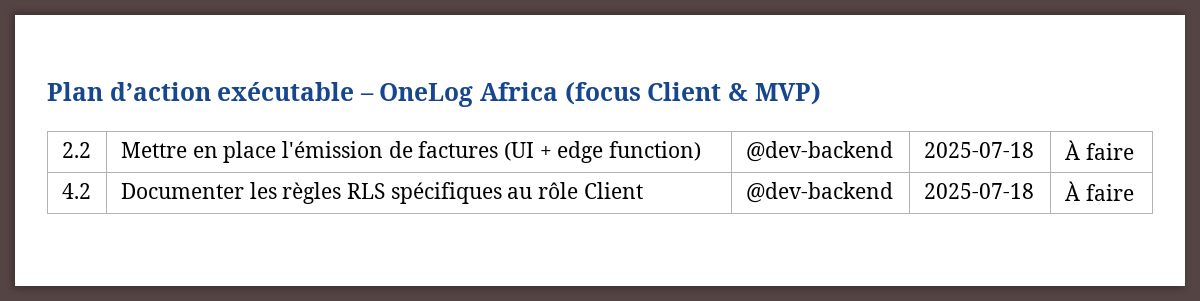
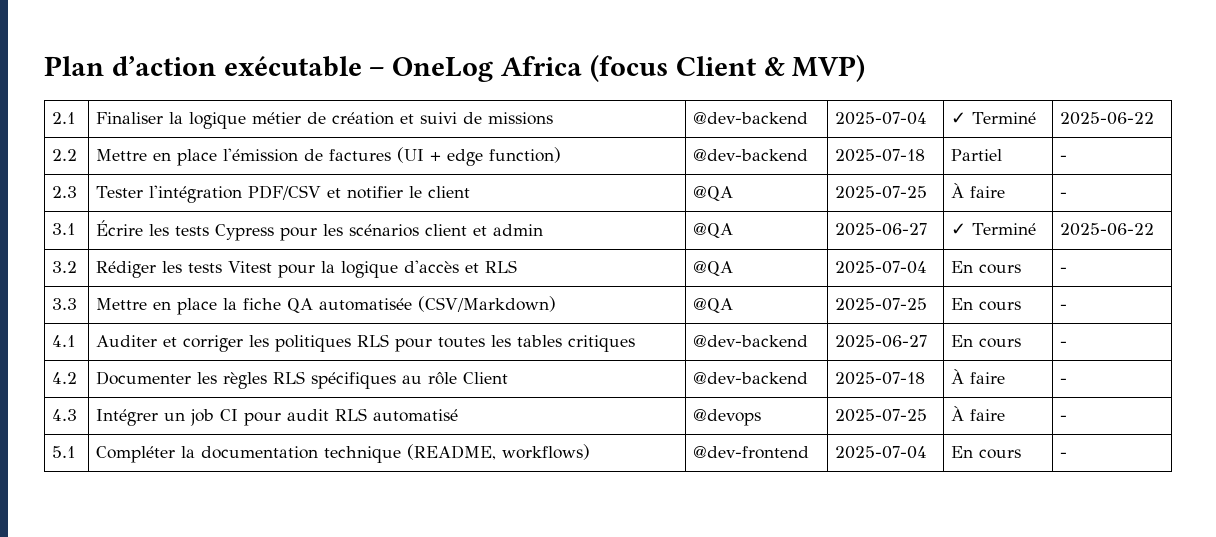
+ 2.1 | Finaliser la logique métier de création et suivi de missions | @dev-backend | 2025-07-04 | ✓ Terminé | 2025-06-22
- 2.2 | Mettre en place l'émission de factures (UI + edge function) | @dev-backend | 2025-07-18 | À faire
+ 2.2 | Mettre en place l'émission de factures (UI + edge function) | @dev-backend | 2025-07-18 | Partiel | -
+ 2.3 | Tester l'intégration PDF/CSV et notifier le client | @QA | 2025-07-25 | À faire | -
+ 3.1 | Écrire les tests Cypress pour les scénarios client et admin | @QA | 2025-06-27 | ✓ Terminé | 2025-06-22
+ 3.2 | Rédiger les tests Vitest pour la logique d'accès et RLS | @QA | 2025-07-04 | En cours | -
+ 3.3 | Mettre en place la fiche QA automatisée (CSV/Markdown) | @QA | 2025-07-25 | En cours | -
+ 4.1 | Auditer et corriger les politiques RLS pour toutes les tables critiques | @dev-backend | 2025-06-27 | En cours | -
- 4.2 | Documenter les règles RLS spécifiques au rôle Client | @dev-backend | 2025-07-18 | À faire
+ 4.2 | Documenter les règles RLS spécifiques au rôle Client | @dev-backend | 2025-07-18 | À faire | -
+ 4.3 | Intégrer un job CI pour audit RLS automatisé | @devops | 2025-07-25 | À faire | -
+ 5.1 | Compléter la documentation technique (README, workflows) | @dev-frontend | 2025-07-04 | En cours | -

